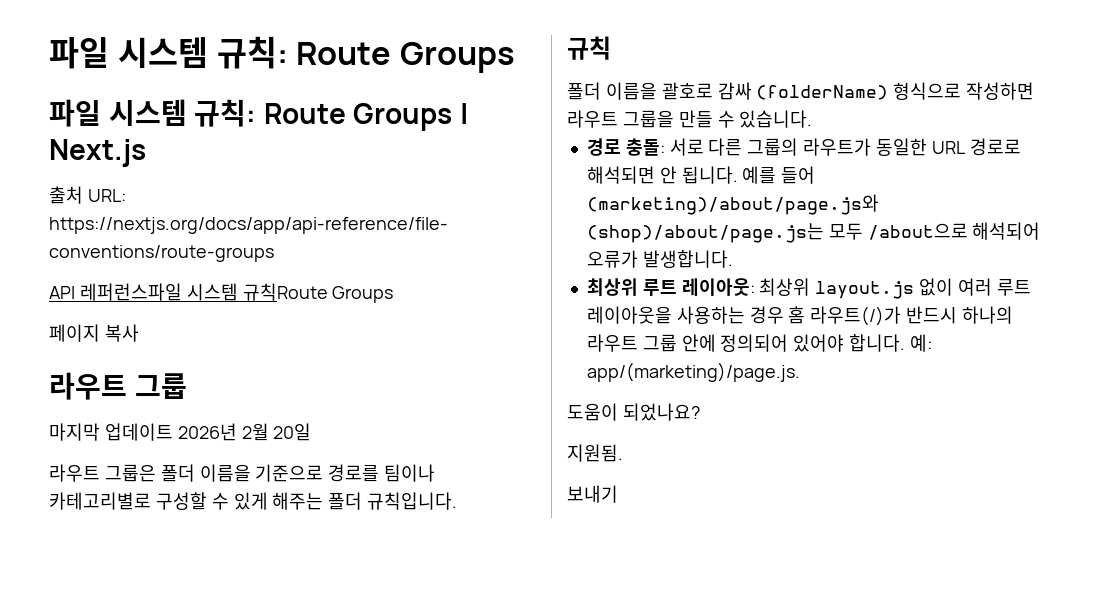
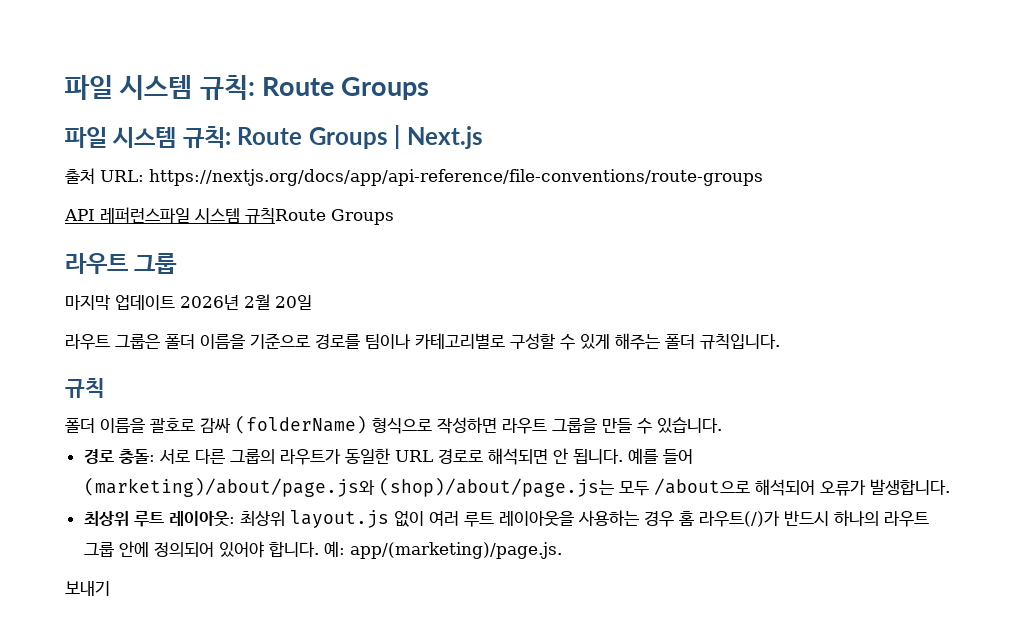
- 페이지 복사
- 도움이 되었나요?
- 지원됨.

